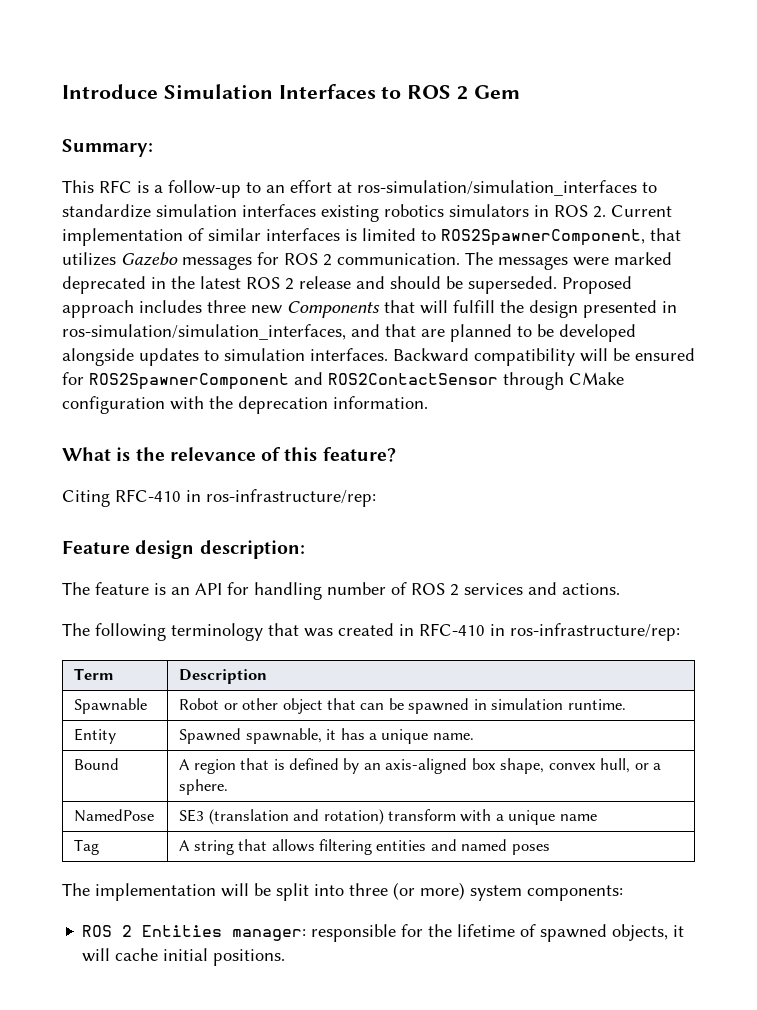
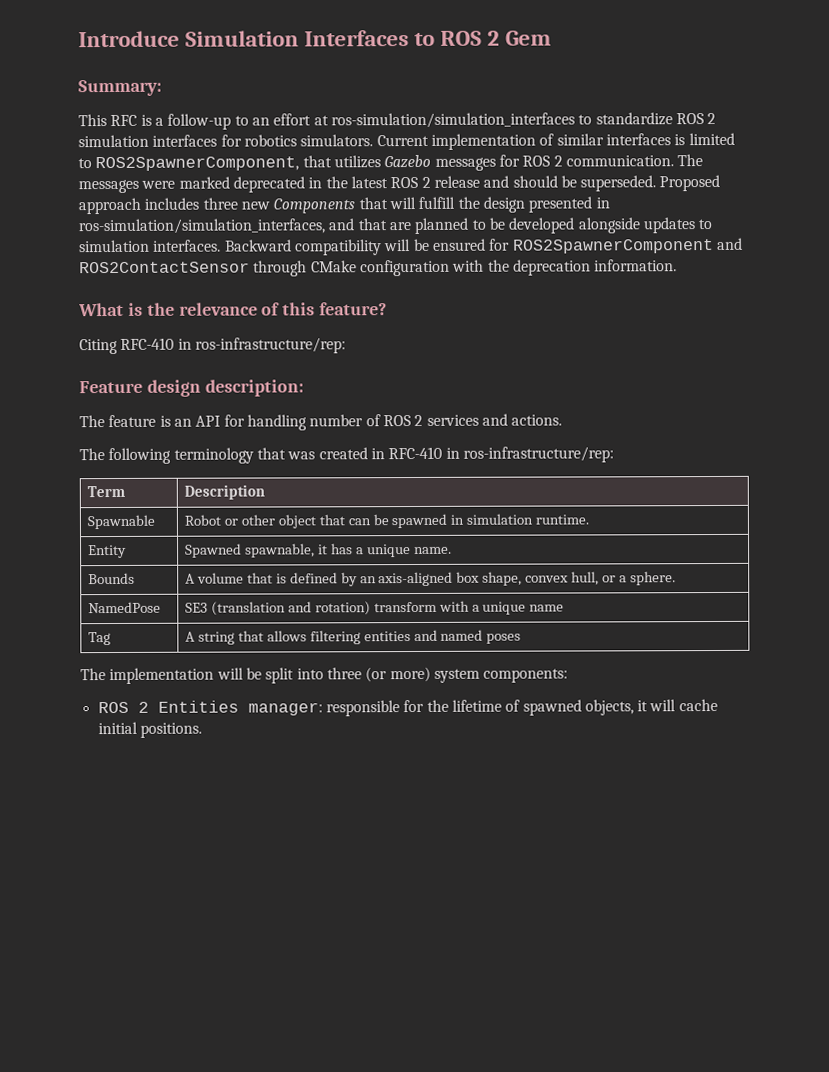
- This RFC is a follow-up to an effort at ros-simulation/simulation_interfaces to standardize simulation interfaces existing robotics simulators in ROS 2. Current implementation of similar interfaces is limited to ROS2SpawnerComponent, that utilizes Gazebo messages for ROS 2 communication.
+ This RFC is a follow-up to an effort at ros-simulation/simulation_interfaces to standardize ROS 2 simulation interfaces for robotics simulators. Current implementation of similar interfaces is limited to ROS2SpawnerComponent, that utilizes Gazebo messages for ROS 2 communication.
- Bound | A region that is defined by an axis-aligned box shape, convex hull, or a sphere.
+ Bounds | A volume that is defined by an axis-aligned box shape, convex hull, or a sphere.

